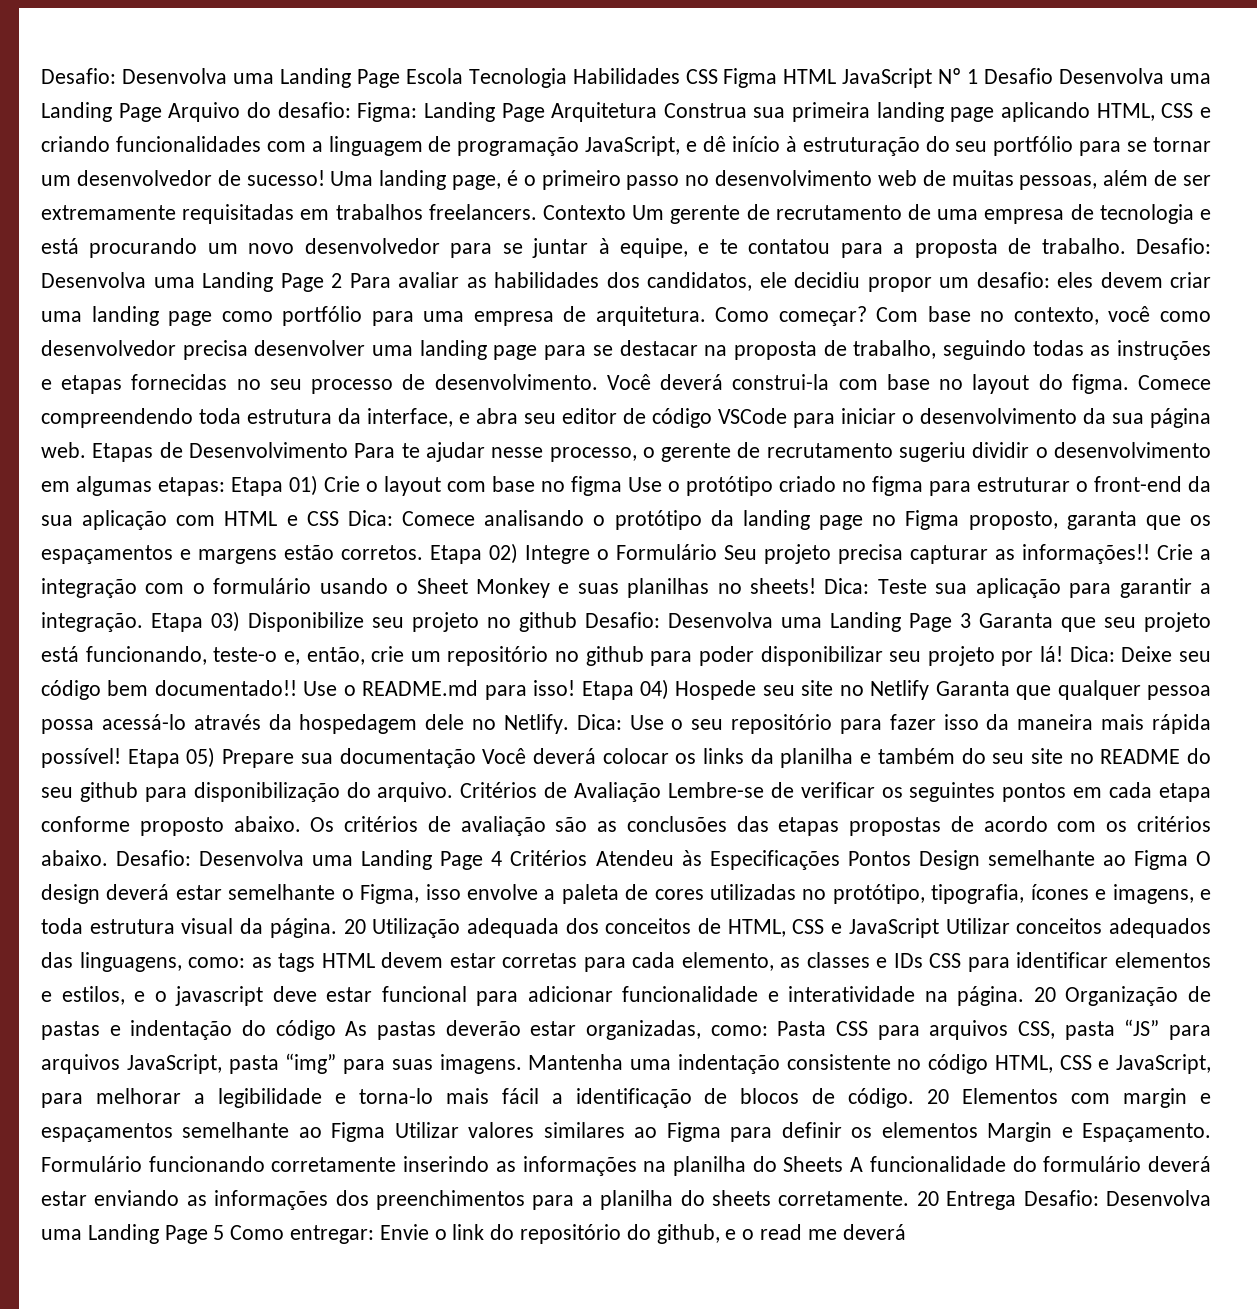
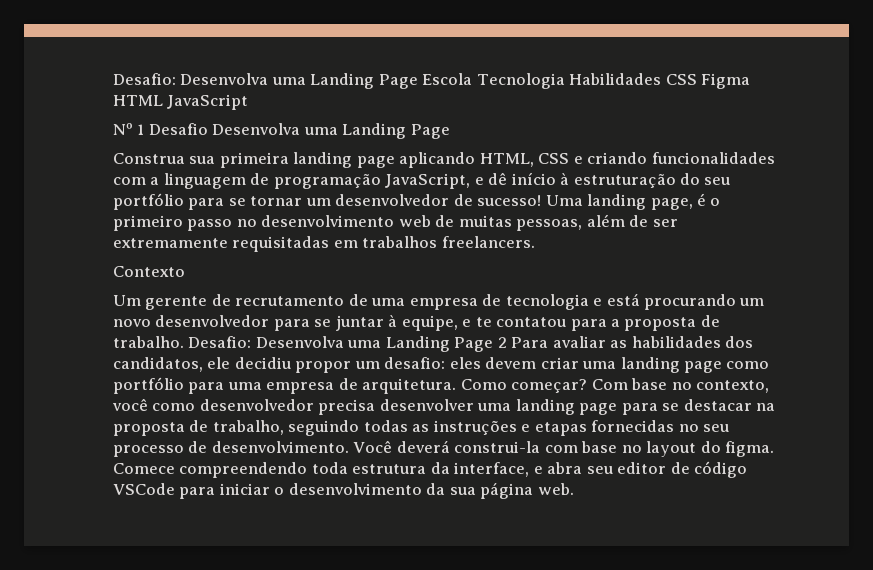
- Desafio: Desenvolva uma Landing Page Escola Tecnologia Habilidades CSS Figma HTML JavaScript Nº 1 Desafio Desenvolva uma Landing Page Arquivo do desafio: Figma: Landing Page Arquitetura Construa sua primeira landing page aplicando HTML, CSS e criando funcionalidades com a linguagem de programação JavaScript, e dê início à estruturação do seu portfólio para se tornar um desenvolvedor de sucesso!
+ Desafio: Desenvolva uma Landing Page Escola Tecnologia Habilidades CSS Figma HTML JavaScript
+ Nº 1 Desafio Desenvolva uma Landing Page
+ Construa sua primeira landing page aplicando HTML, CSS e criando funcionalidades com a linguagem de programação JavaScript, e dê início à estruturação do seu portfólio para se tornar um desenvolvedor de sucesso!
- Uma landing page, é o primeiro passo no desenvolvimento web de muitas pessoas, além de ser extremamente requisitadas em trabalhos freelancers. Contexto Um gerente de recrutamento de uma empresa de tecnologia e está procurando um novo desenvolvedor para se juntar à equipe, e te contatou para a proposta de trabalho.
+ Uma landing page, é o primeiro passo no desenvolvimento web de muitas pessoas, além de ser extremamente requisitadas em trabalhos freelancers.
+ Contexto
+ Um gerente de recrutamento de uma empresa de tecnologia e está procurando um novo desenvolvedor para se juntar à equipe, e te contatou para a proposta de trabalho.
- Etapas de Desenvolvimento Para te ajudar nesse processo, o gerente de recrutamento sugeriu dividir o desenvolvimento em algumas etapas: Etapa 01) Crie o layout com base no figma Use o protótipo criado no figma para estruturar o front-end da sua aplicação com HTML e CSS Dica: Comece analisando o protótipo da landing page no Figma proposto, garanta que os espaçamentos e margens estão corretos. Etapa 02) Integre o Formulário Seu projeto precisa capturar as informações!! Crie a integração com o formulário usando o Sheet Monkey e suas planilhas no sheets! Dica: Teste sua aplicação para garantir a integração. Etapa 03) Disponibilize seu projeto no github Desafio: Desenvolva uma Landing Page 3 Garanta que seu projeto está funcionando, teste-o e, então, crie um repositório no github para poder disponibilizar seu projeto por lá! Dica: Deixe seu código bem documentado!! Use o README.md para isso! Etapa 04) Hospede seu site no Netlify Garanta que qualquer pessoa possa acessá-lo através da hospedagem dele no Netlify. Dica: Use o seu repositório para fazer isso da maneira mais rápida possível! Etapa 05) Prepare sua documentação Você deverá colocar os links da planilha e também do seu site no README do seu github para disponibilização do arquivo. Critérios de Avaliação Lembre-se de verificar os seguintes pontos em cada etapa conforme proposto abaixo. Os critérios de avaliação são as conclusões das etapas propostas de acordo com os critérios abaixo. Desafio: Desenvolva uma Landing Page 4 Critérios Atendeu às Especificações Pontos Design semelhante ao Figma O design deverá estar semelhante o Figma, isso envolve a paleta de cores utilizadas no protótipo, tipografia, ícones e imagens, e toda estrutura visual da página. 20 Utilização adequada dos conceitos de HTML, CSS e JavaScript Utilizar conceitos adequados das linguagens, como: as tags HTML devem estar corretas para cada elemento, as classes e IDs CSS para identificar elementos e estilos, e o javascript deve estar funcional para adicionar funcionalidade e interatividade na página. 20 Organização de pastas e indentação do código As pastas deverão estar organizadas, como: Pasta CSS para arquivos CSS, pasta “JS” para arquivos JavaScript, pasta “img” para suas imagens. Mantenha uma indentação consistente no código HTML, CSS e JavaScript, para melhorar a legibilidade e torna-lo mais fácil a identificação de blocos de código. 20 Elementos com margin e espaçamentos semelhante ao Figma Utilizar valores similares ao Figma para definir os elementos Margin e Espaçamento. Formulário funcionando corretamente inserindo as informações na planilha do Sheets A funcionalidade do formulário deverá estar enviando as informações dos preenchimentos para a planilha do sheets corretamente. 20 Entrega Desafio: Desenvolva uma Landing Page 5 Como entregar: Envie o link do repositório do github, e o read me deverá

